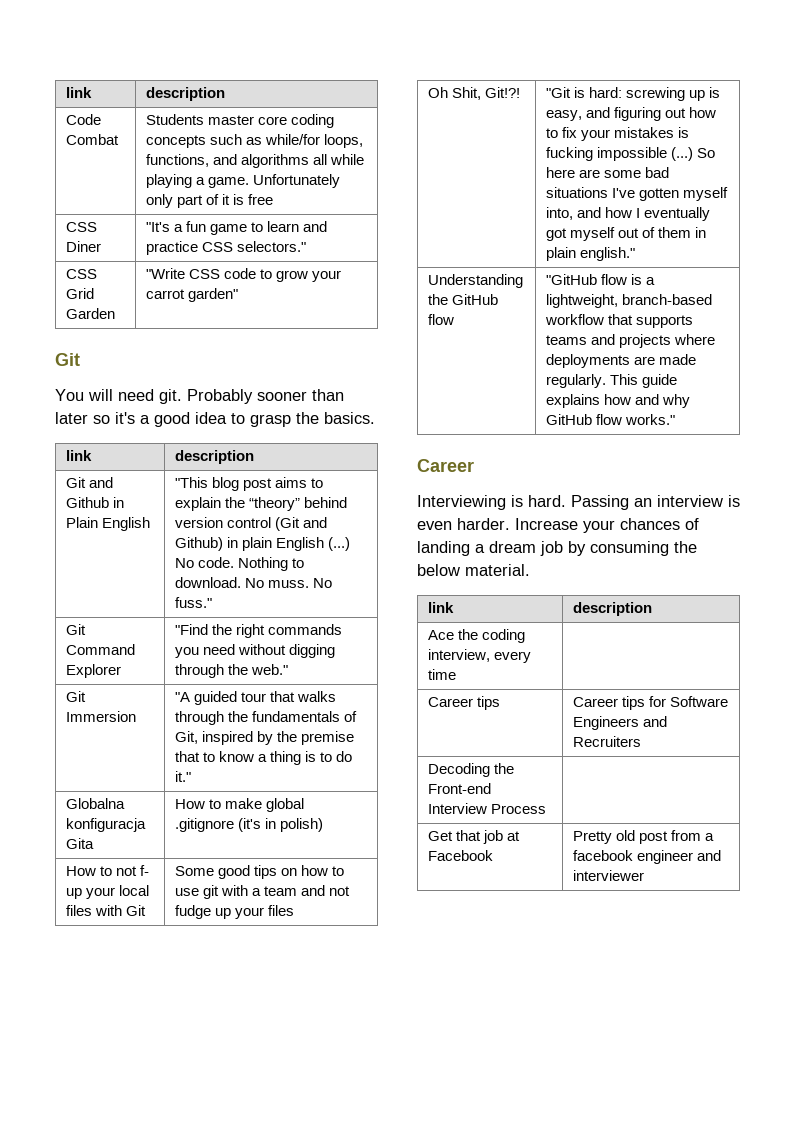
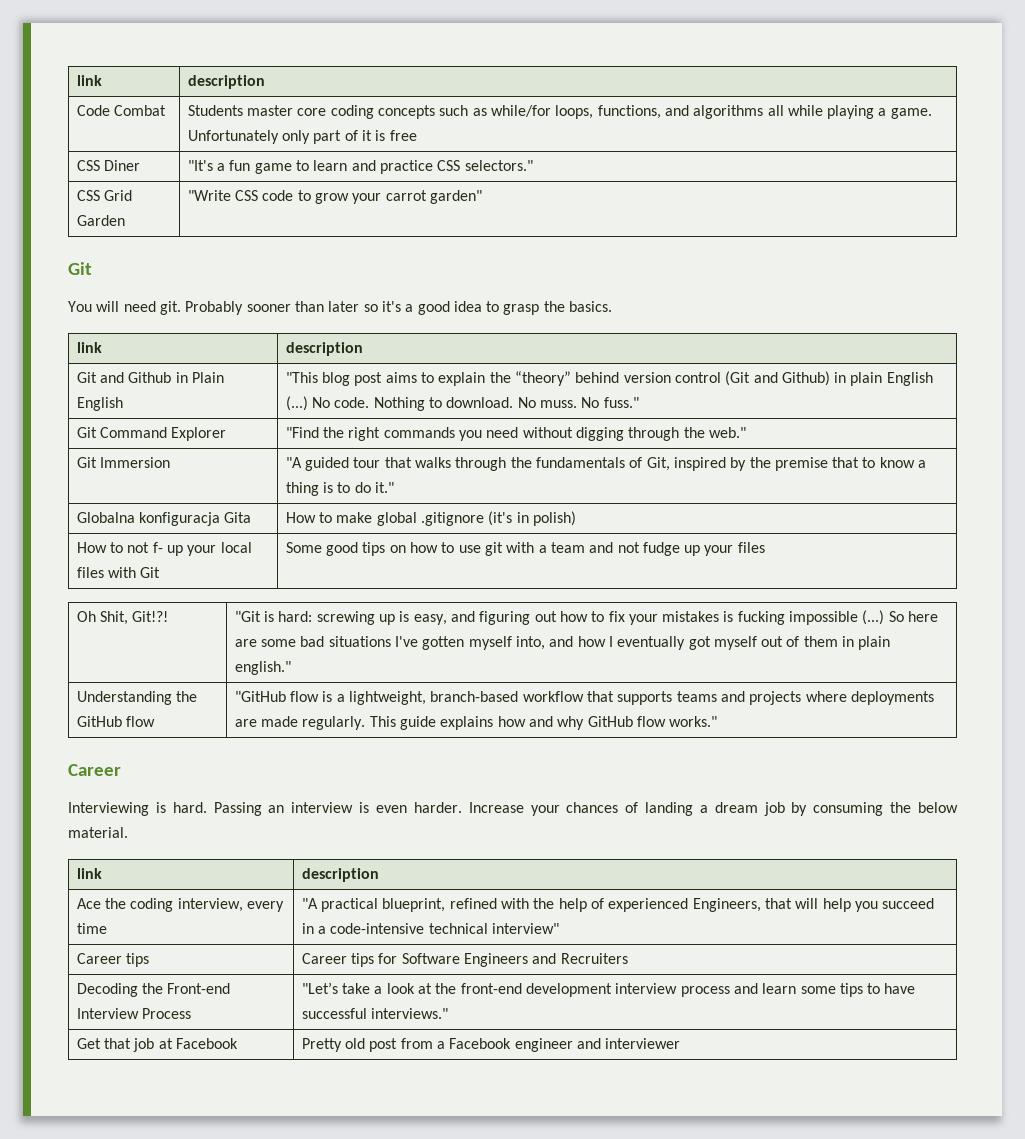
- Ace the coding interview, every time |
+ Ace the coding interview, every time | "A practical blueprint, refined with the help of experienced Engineers, that will help you succeed in a code-intensive technical interview"
- Decoding the Front-end Interview Process |
+ Decoding the Front-end Interview Process | "Let’s take a look at the front-end development interview process and learn some tips to have successful interviews."
- Get that job at Facebook | Pretty old post from a facebook engineer and interviewer
+ Get that job at Facebook | Pretty old post from a Facebook engineer and interviewer

